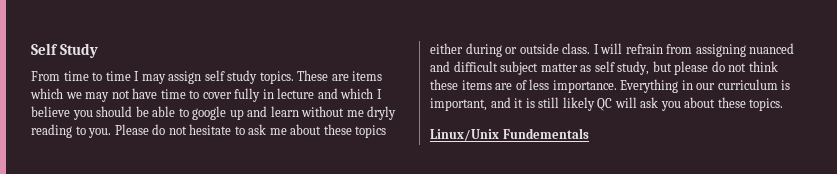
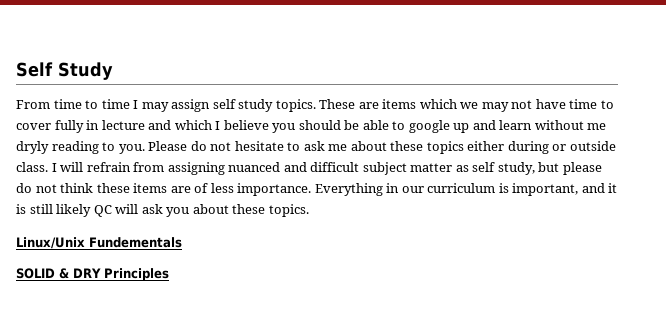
+ SOLID & DRY Principles

